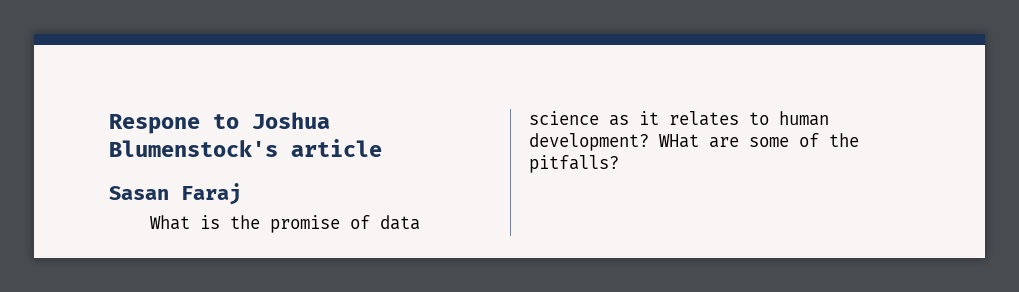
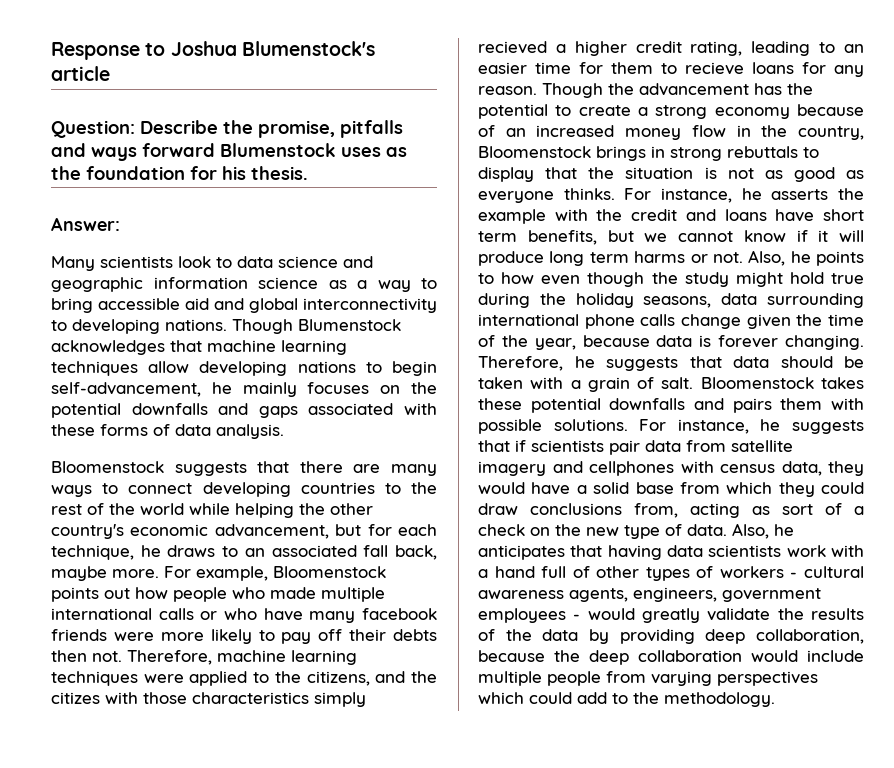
- Respone to Joshua Blumenstock's article
+ Response to Joshua Blumenstock's article
- Sasan Faraj
- What is the promise of data science as it relates to human development? WHat are some of the pitfalls?
+ Question: Describe the promise, pitfalls and ways forward Blumenstock uses as the foundation for his thesis.
+ Answer:
+ Many scientists look to data science and geographic information science as a way to bring accessible aid and global interconnectivity to developing nations. Though Blumenstock acknowledges that machine learning techniques allow developing nations to begin self-advancement, he mainly focuses on the potential downfalls and gaps associated with these forms of data analysis.
+ Bloomenstock suggests that there are many ways to connect developing countries to the rest of the world while helping the other country's economic advancement, but for each technique, he draws to an associated fall back, maybe more. For example, Bloomenstock points out how people who made multiple international calls or who have many facebook friends were more likely to pay off their debts then not. Therefore, machine learning techniques were applied to the citizens, and the citizes with those characteristics simply recieved a higher credit rating, leading to an easier time for them to recieve loans for any reason. Though the advancement has the potential to create a strong economy because of an increased money flow in the country, Bloomenstock brings in strong rebuttals to display that the situation is not as good as everyone thinks. For instance, he asserts the example with the credit and loans have short term benefits, but we cannot know if it will produce long term harms or not. Also, he points to how even though the study might hold true during the holiday seasons, data surrounding international phone calls change given the time of the year, because data is forever changing. Therefore, he suggests that data should be taken with a grain of salt. Bloomenstock takes these potential downfalls and pairs them with possible solutions. For instance, he suggests that if scientists pair data from satellite imagery and cellphones with census data, they would have a solid base from which they could draw conclusions from, acting as sort of a check on the new type of data. Also, he anticipates that having data scientists work with a hand full of other types of workers - cultural awareness agents, engineers, government employees - would greatly validate the results of the data by providing deep collaboration, because the deep collaboration would include multiple people from varying perspectives which could add to the methodology.

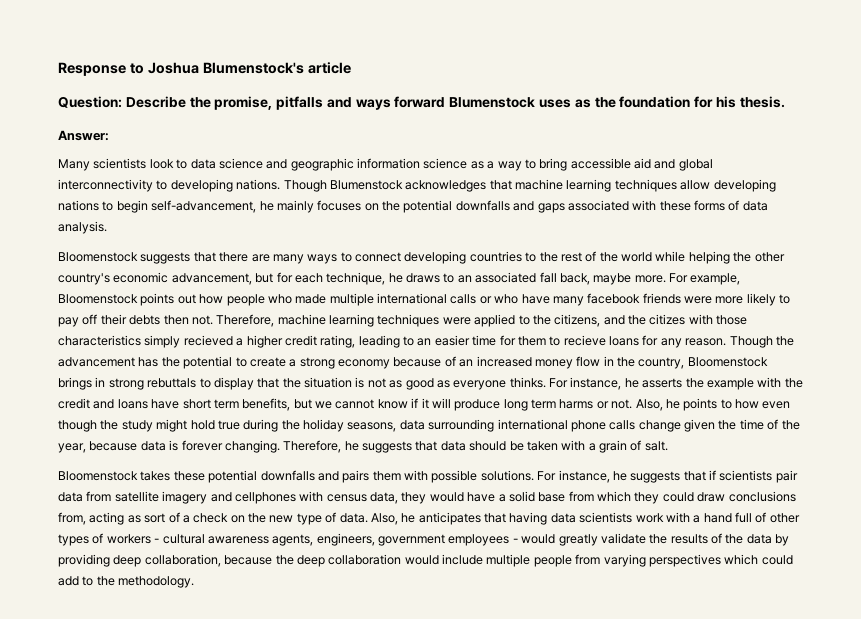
- Therefore, he suggests that data should be taken with a grain of salt. Bloomenstock takes these potential downfalls and pairs them with possible solutions.
+ Therefore, he suggests that data should be taken with a grain of salt.
+ Bloomenstock takes these potential downfalls and pairs them with possible solutions.

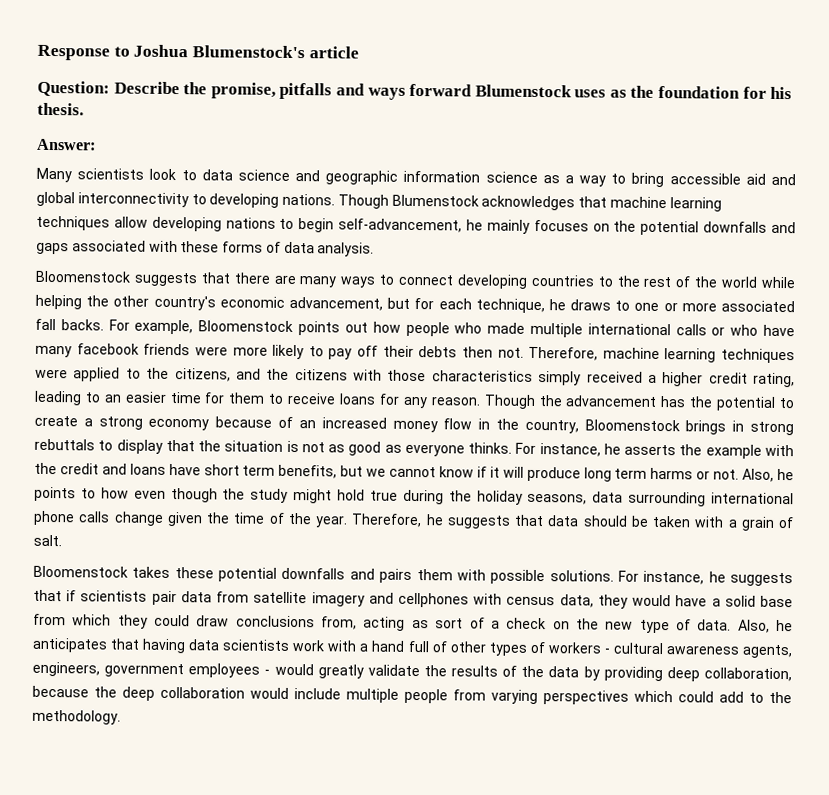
- Bloomenstock suggests that there are many ways to connect developing countries to the rest of the world while helping the other country's economic advancement, but for each technique, he draws to an associated fall back, maybe more.
+ Bloomenstock suggests that there are many ways to connect developing countries to the rest of the world while helping the other country's economic advancement, but for each technique, he draws to one or more associated fall backs.
- Therefore, machine learning techniques were applied to the citizens, and the citizes with those characteristics simply recieved a higher credit rating, leading to an easier time for them to recieve loans for any reason.
+ Therefore, machine learning techniques were applied to the citizens, and the citizens with those characteristics simply received a higher credit rating, leading to an easier time for them to receive loans for any reason.
- Also, he points to how even though the study might hold true during the holiday seasons, data surrounding international phone calls change given the time of the year, because data is forever changing.
+ Also, he points to how even though the study might hold true during the holiday seasons, data surrounding international phone calls change given the time of the year.

